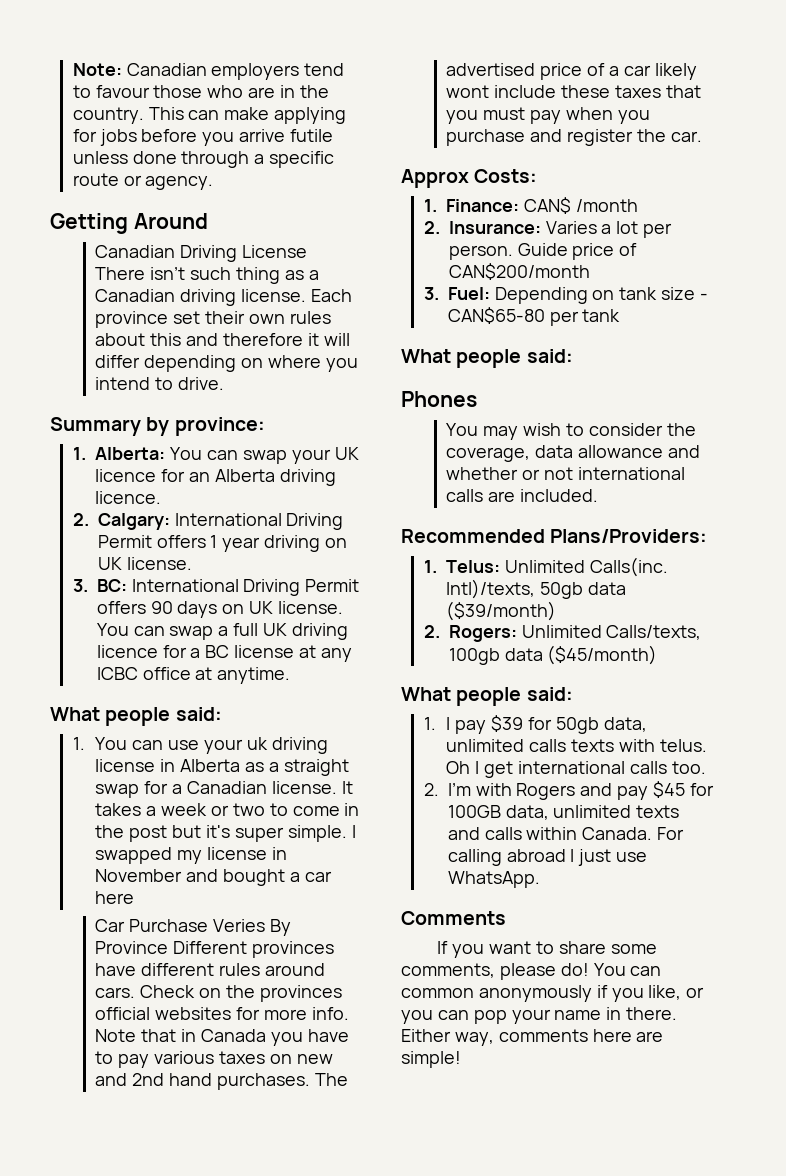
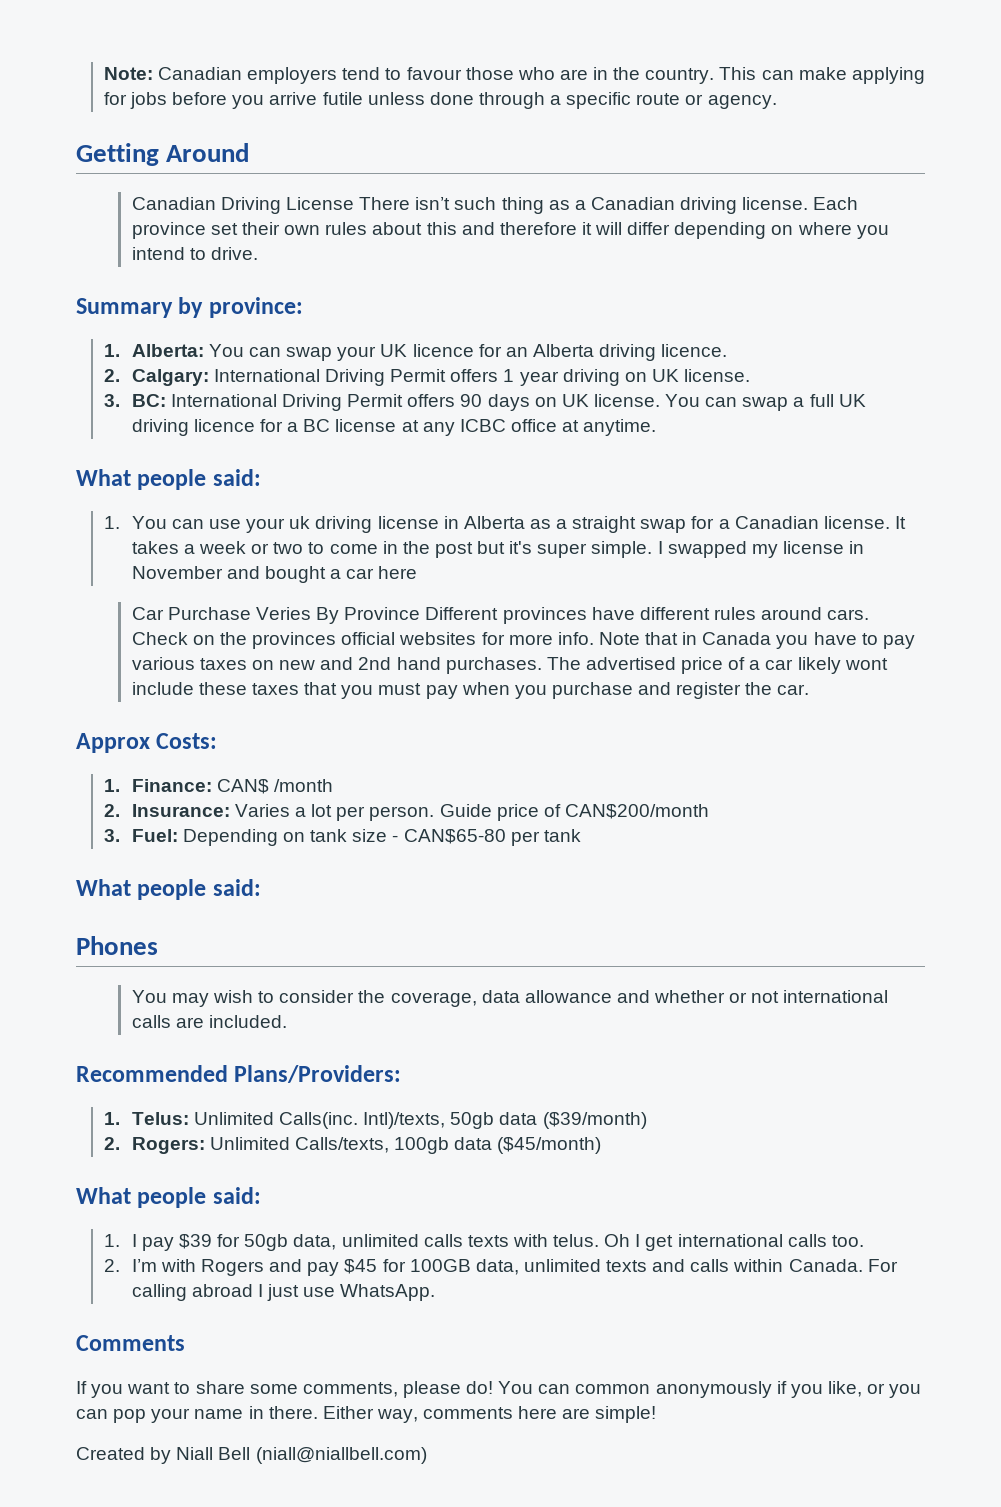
+ Created by Niall Bell (niall@niallbell.com)

